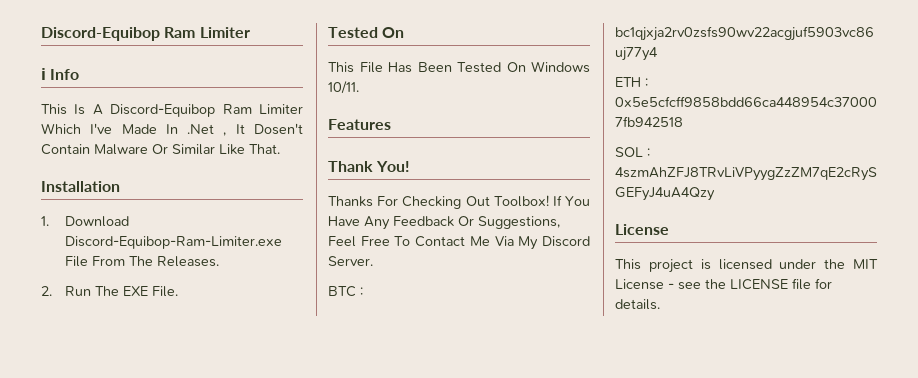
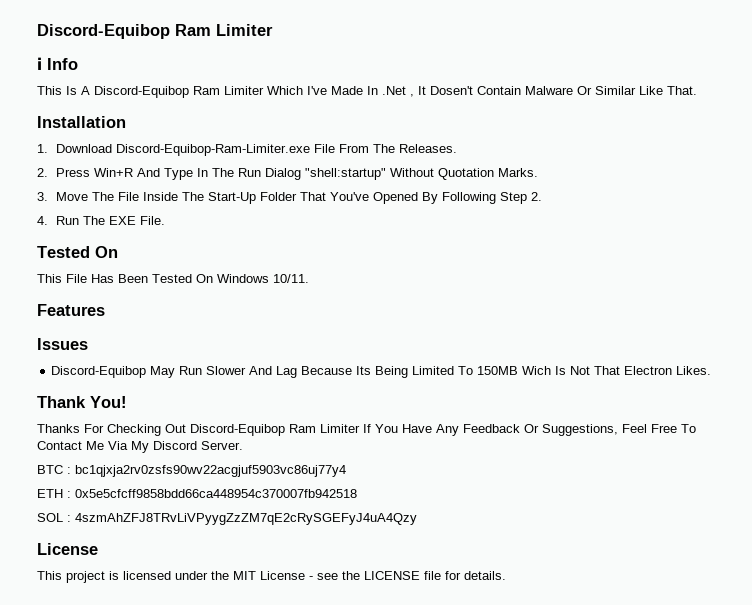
- 2. Run The EXE File.
+ 2. Press Win+R And Type In The Run Dialog "shell:startup" Without Quotation Marks.
+ 3. Move The File Inside The Start-Up Folder That You've Opened By Following Step 2.
+ 4. Run The EXE File.
+ Issues
+ Discord-Equibop May Run Slower And Lag Because Its Being Limited To 150MB Wich Is Not That Electron Likes.
- Thanks For Checking Out Toolbox! If You Have Any Feedback Or Suggestions, Feel Free To Contact Me Via My Discord Server.
+ Thanks For Checking Out Discord-Equibop Ram Limiter If You Have Any Feedback Or Suggestions, Feel Free To Contact Me Via My Discord Server.

